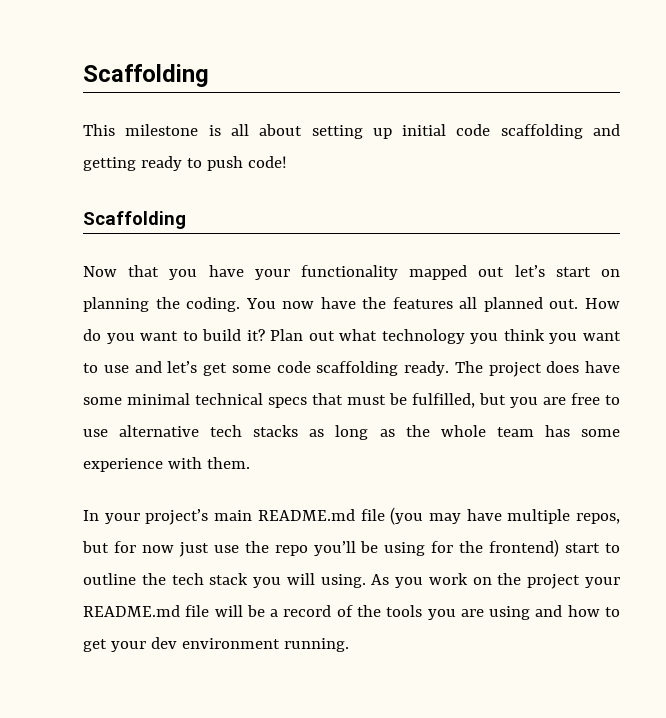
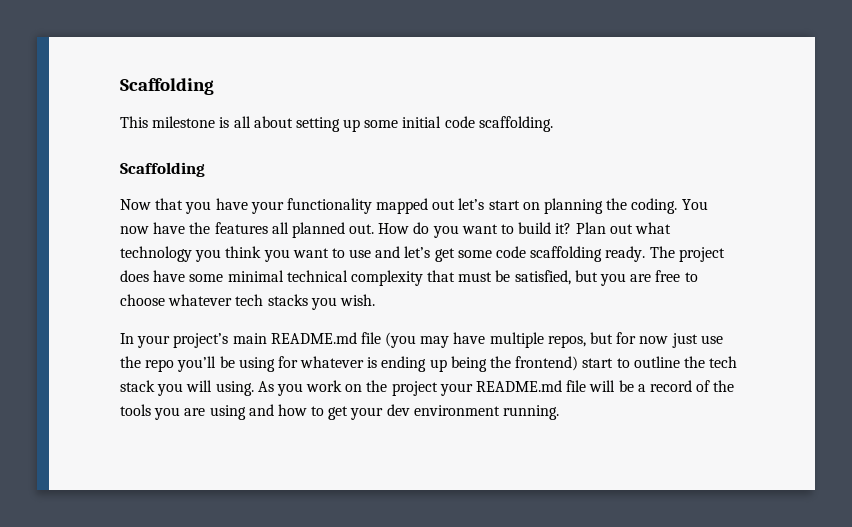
- This milestone is all about setting up initial code scaffolding and getting ready to push code!
+ This milestone is all about setting up some initial code scaffolding.
- The project does have some minimal technical specs that must be fulfilled, but you are free to use alternative tech stacks as long as the whole team has some experience with them.
+ The project does have some minimal technical complexity that must be satisfied, but you are free to choose whatever tech stacks you wish.
- In your project’s main README.md file (you may have multiple repos, but for now just use the repo you’ll be using for the frontend) start to outline the tech stack you will using.
+ In your project’s main README.md file (you may have multiple repos, but for now just use the repo you’ll be using for whatever is ending up being the frontend) start to outline the tech stack you will using.

